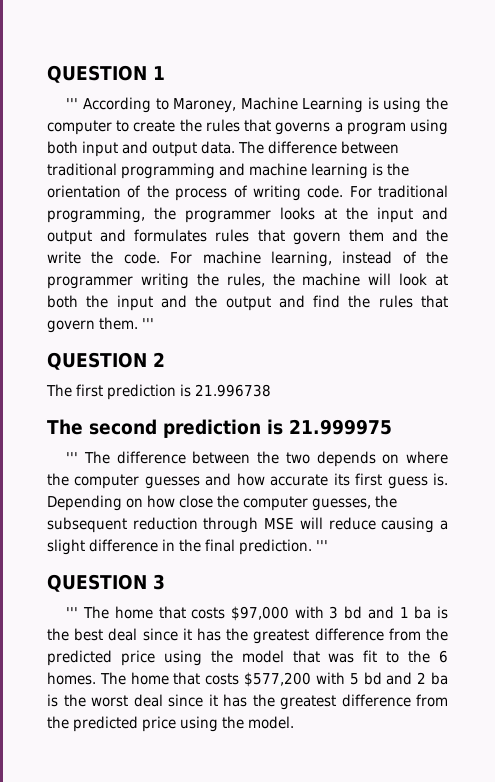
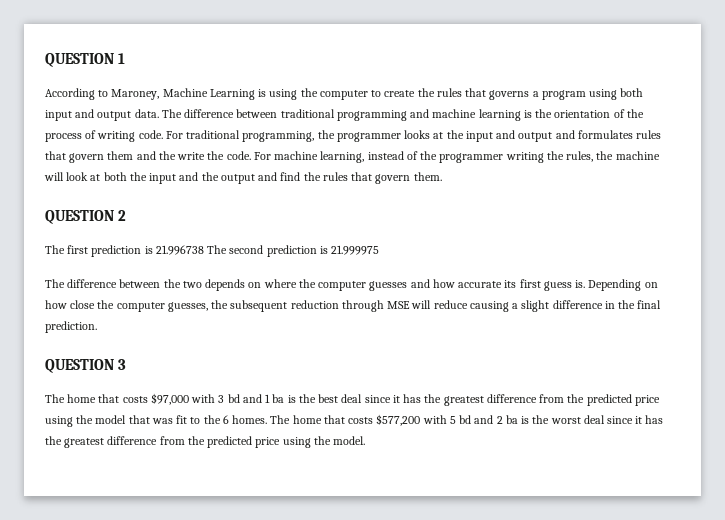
- ''' According to Maroney, Machine Learning is using the computer to create the rules that governs a program using both input and output data.
+ According to Maroney, Machine Learning is using the computer to create the rules that governs a program using both input and output data.
- For machine learning, instead of the programmer writing the rules, the machine will look at both the input and the output and find the rules that govern them. '''
+ For machine learning, instead of the programmer writing the rules, the machine will look at both the input and the output and find the rules that govern them.
- The first prediction is 21.996738
- The second prediction is 21.999975
+ The first prediction is 21.996738 The second prediction is 21.999975
- ''' The difference between the two depends on where the computer guesses and how accurate its first guess is.
+ The difference between the two depends on where the computer guesses and how accurate its first guess is.
- Depending on how close the computer guesses, the subsequent reduction through MSE will reduce causing a slight difference in the final prediction. '''
+ Depending on how close the computer guesses, the subsequent reduction through MSE will reduce causing a slight difference in the final prediction.
- ''' The home that costs $97,000 with 3 bd and 1 ba is the best deal since it has the greatest difference from the predicted price using the model that was fit to the 6 homes.
+ The home that costs $97,000 with 3 bd and 1 ba is the best deal since it has the greatest difference from the predicted price using the model that was fit to the 6 homes.

